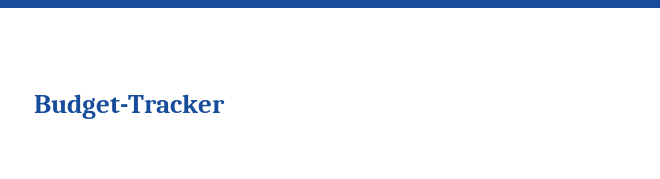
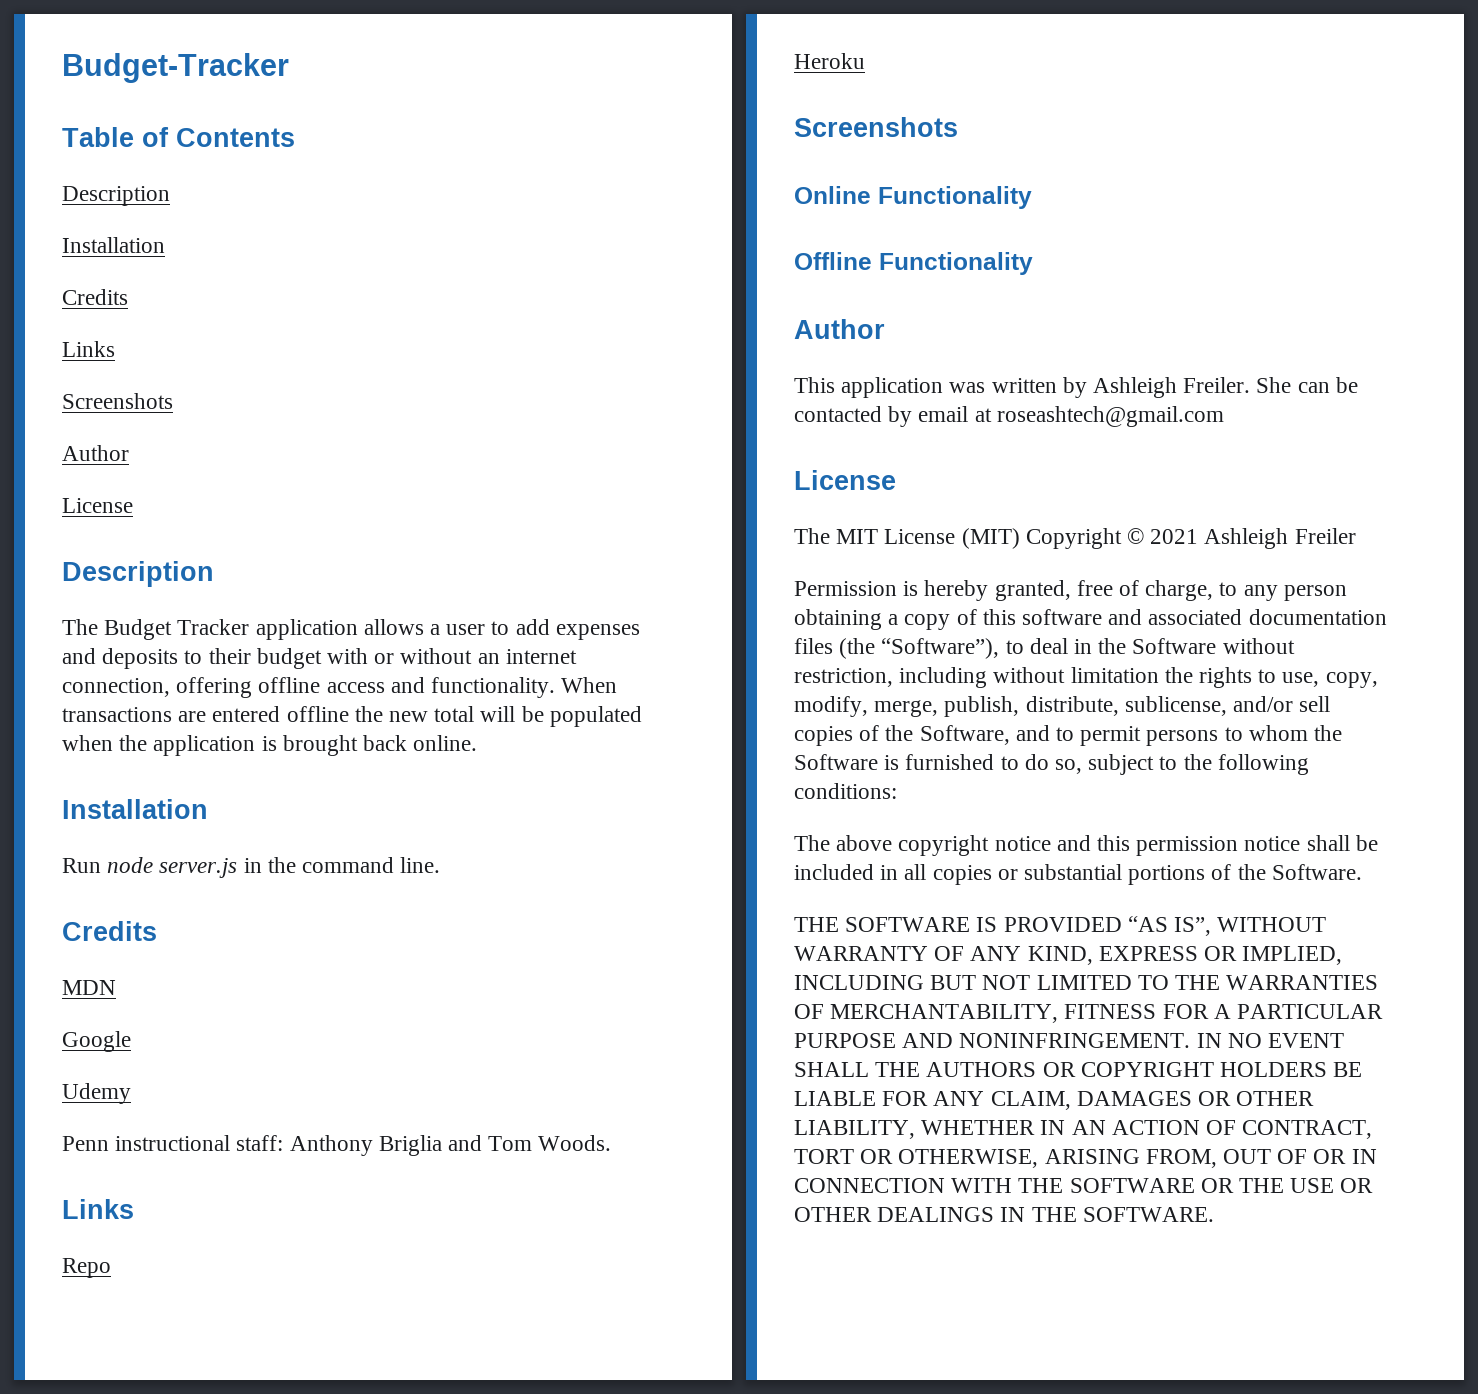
+ Table of Contents
+ Description
+ Installation
+ Credits
+ Links
+ Screenshots
+ Author
+ License
+ Description
+ The Budget Tracker application allows a user to add expenses and deposits to their budget with or without an internet connection, offering offline access and functionality. When transactions are entered offline the new total will be populated when the application is brought back online.
+ Installation
+ Run node server.js in the command line.
+ Credits
+ MDN
+ Google
+ Udemy
+ Penn instructional staff: Anthony Briglia and Tom Woods.
+ Links
+ Repo
+ Heroku
+ Screenshots
+ Online Functionality
+ Offline Functionality
+ Author
+ This application was written by Ashleigh Freiler. She can be contacted by email at roseashtech@gmail.com
+ License
+ The MIT License (MIT) Copyright © 2021 Ashleigh Freiler
+ Permission is hereby granted, free of charge, to any person obtaining a copy of this software and associated documentation files (the “Software”), to deal in the Software without restriction, including without limitation the rights to use, copy, modify, merge, publish, distribute, sublicense, and/or sell copies of the Software, and to permit persons to whom the Software is furnished to do so, subject to the following conditions:
+ The above copyright notice and this permission notice shall be included in all copies or substantial portions of the Software.
+ THE SOFTWARE IS PROVIDED “AS IS”, WITHOUT WARRANTY OF ANY KIND, EXPRESS OR IMPLIED, INCLUDING BUT NOT LIMITED TO THE WARRANTIES OF MERCHANTABILITY, FITNESS FOR A PARTICULAR PURPOSE AND NONINFRINGEMENT. IN NO EVENT SHALL THE AUTHORS OR COPYRIGHT HOLDERS BE LIABLE FOR ANY CLAIM, DAMAGES OR OTHER LIABILITY, WHETHER IN AN ACTION OF CONTRACT, TORT OR OTHERWISE, ARISING FROM, OUT OF OR IN CONNECTION WITH THE SOFTWARE OR THE USE OR OTHER DEALINGS IN THE SOFTWARE.

